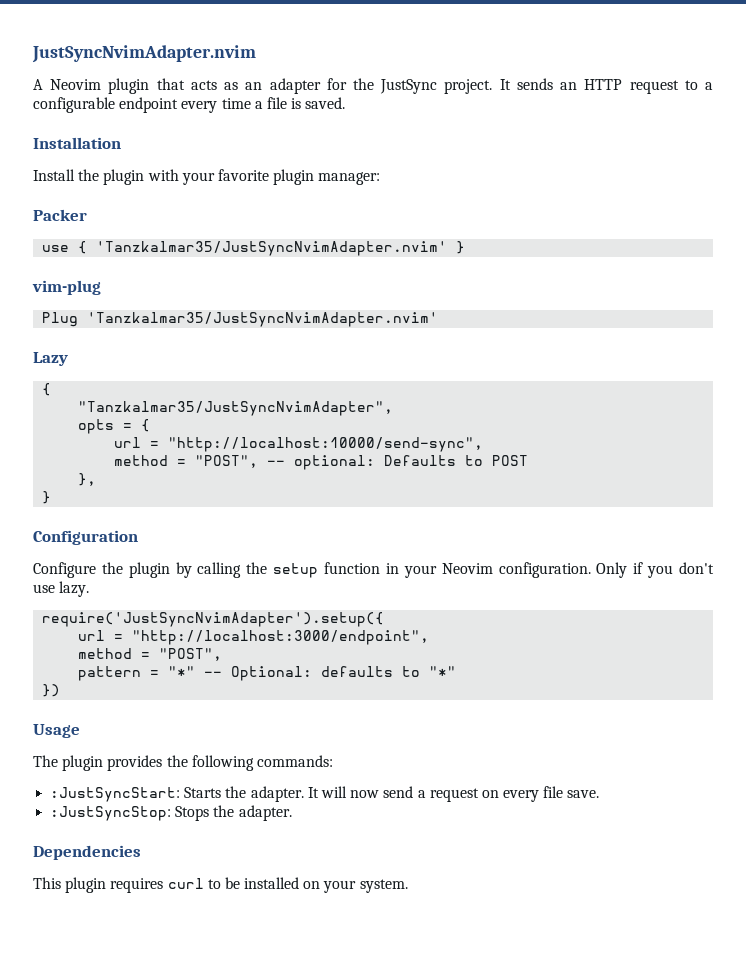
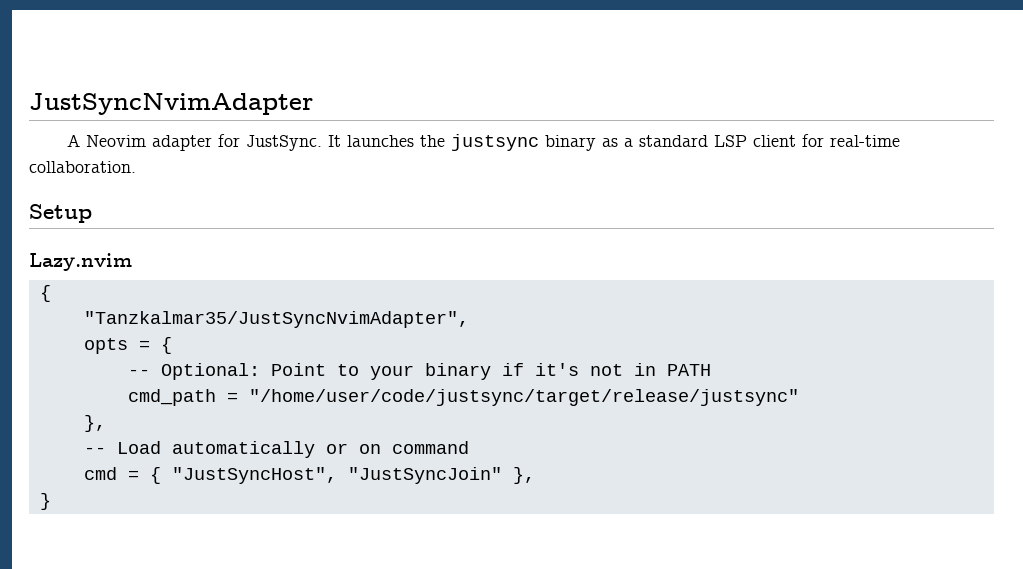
- JustSyncNvimAdapter.nvim
+ JustSyncNvimAdapter
- A Neovim plugin that acts as an adapter for the JustSync project. It sends an HTTP request to a configurable endpoint every time a file is saved.
- Installation
- Install the plugin with your favorite plugin manager:
- Packer
- use { 'Tanzkalmar35/JustSyncNvimAdapter.nvim' }
- vim-plug
- Plug 'Tanzkalmar35/JustSyncNvimAdapter.nvim'
- Lazy
+ A Neovim adapter for JustSync. It launches the justsync binary as a standard LSP client for real-time collaboration.
+ Setup
+ Lazy.nvim
- url = "http://localhost:10000/send-sync",
- method = "POST", -- optional: Defaults to POST
+ -- Optional: Point to your binary if it's not in PATH
+ cmd_path = "/home/user/code/justsync/target/release/justsync"
  },
+ -- Load automatically or on command
+ cmd = { "JustSyncHost", "JustSyncJoin" },
  }
- Configuration
- Configure the plugin by calling the setup function in your Neovim configuration. Only if you don't use lazy.
- require('JustSyncNvimAdapter').setup({
- url = "http://localhost:3000/endpoint",
- method = "POST",
- pattern = "*" -- Optional: defaults to "*"
- })
- Usage
- The plugin provides the following commands:
- :JustSyncStart: Starts the adapter. It will now send a request on every file save.
- :JustSyncStop: Stops the adapter.
- Dependencies
- This plugin requires curl to be installed on your system.

